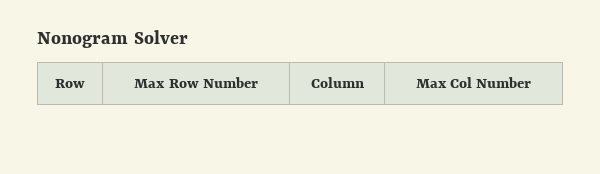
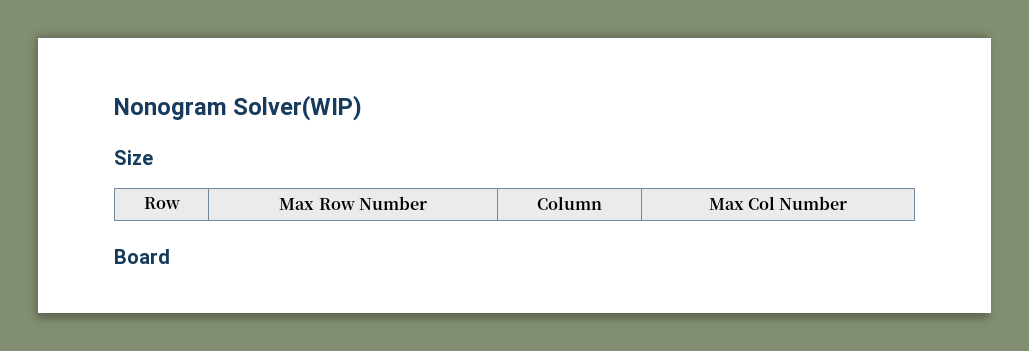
- Nonogram Solver
+ Nonogram Solver(WIP)
+ Size
+ Board

